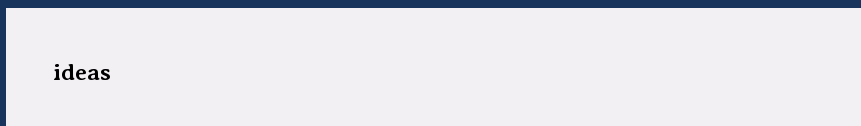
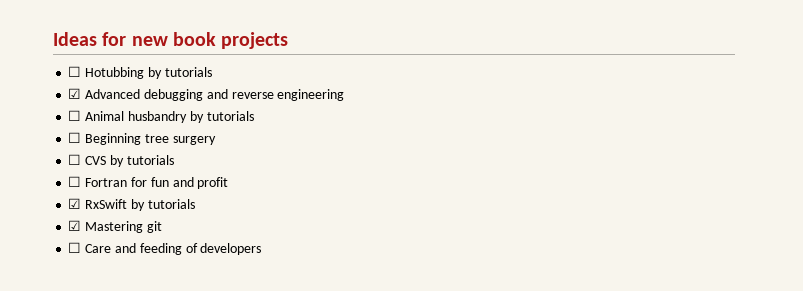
- ideas
+ Ideas for new book projects
+ ☐ Hotubbing by tutorials
+ ☑ Advanced debugging and reverse engineering
+ ☐ Animal husbandry by tutorials
+ ☐ Beginning tree surgery
+ ☐ CVS by tutorials
+ ☐ Fortran for fun and profit
+ ☑ RxSwift by tutorials
+ ☑ Mastering git
+ ☐ Care and feeding of developers

